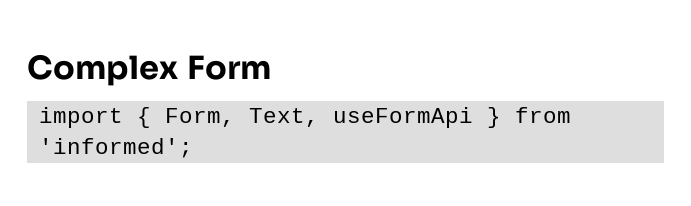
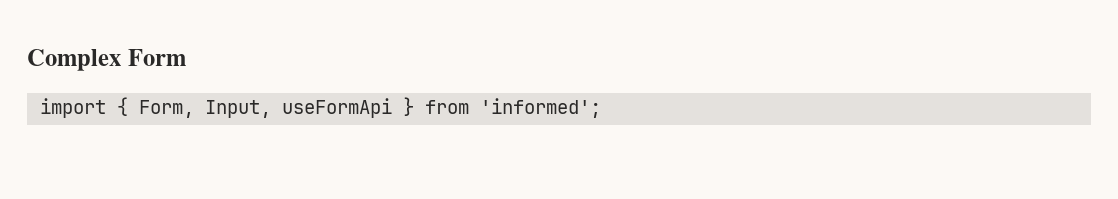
- import { Form, Text, useFormApi } from 'informed';
+ import { Form, Input, useFormApi } from 'informed';

